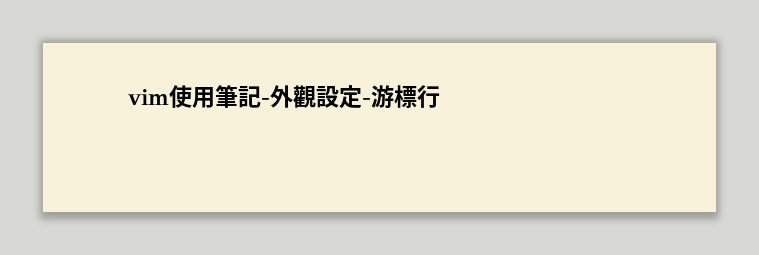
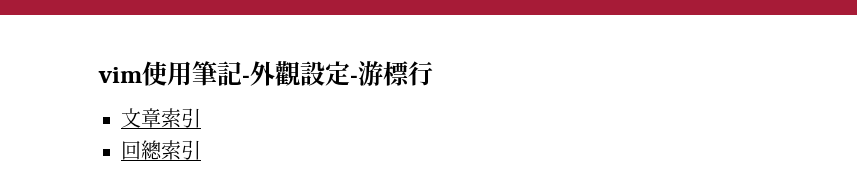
+ 文章索引
+ 回總索引

